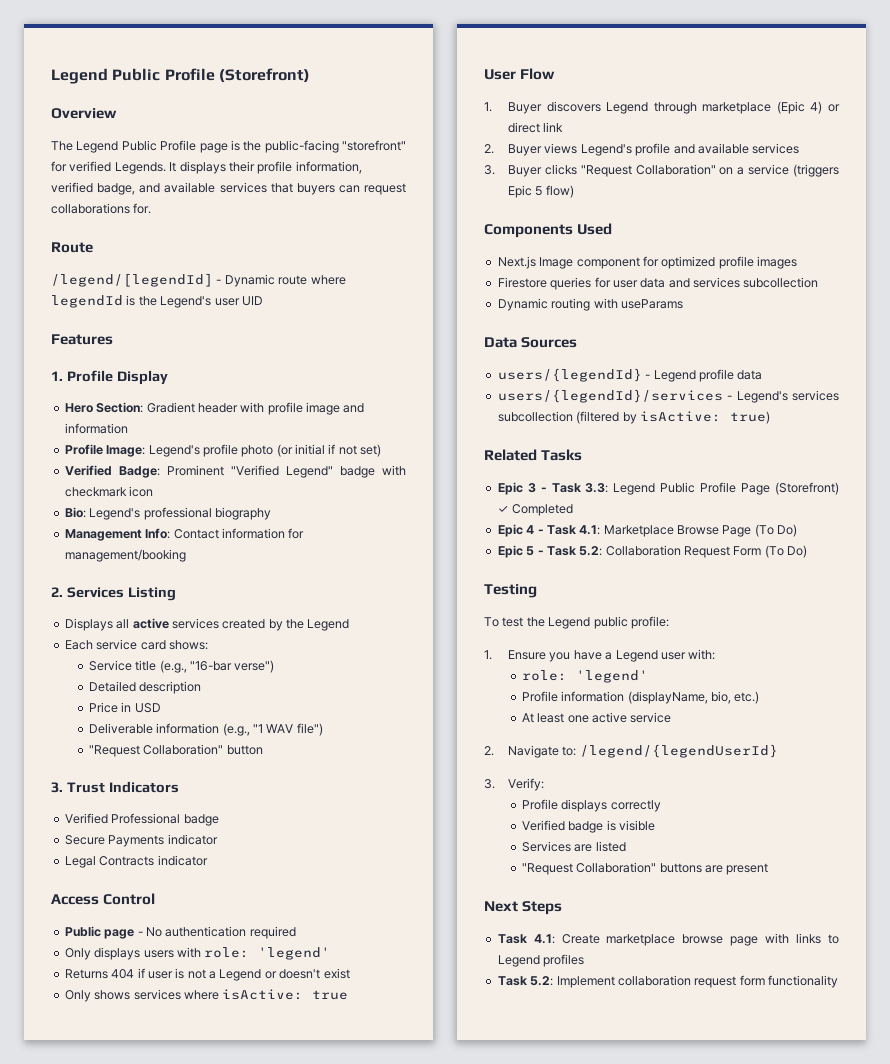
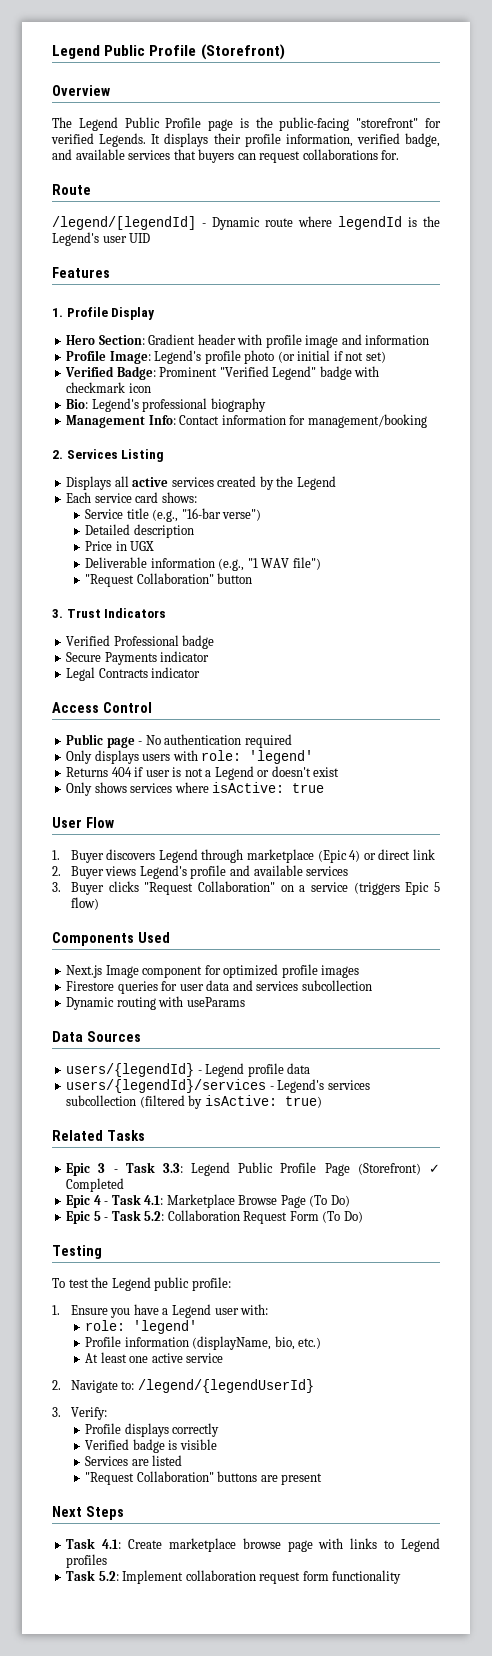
- Price in USD
+ Price in UGX

